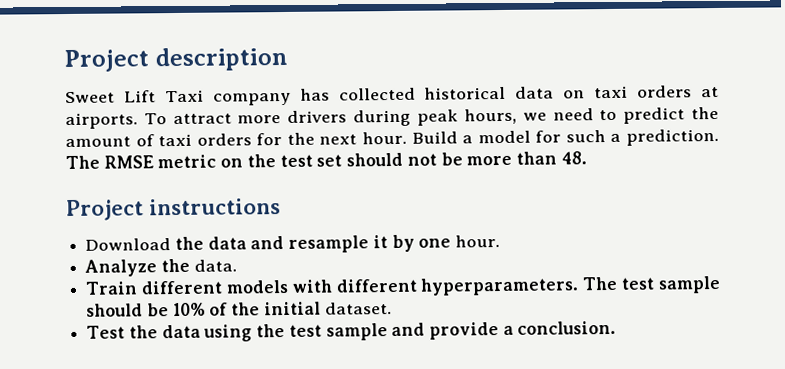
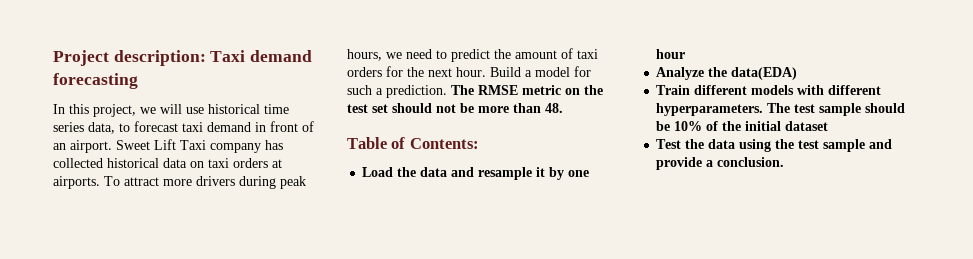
- Project description
- Sweet Lift Taxi company has collected historical data on taxi orders at airports.
+ Project description: Taxi demand forecasting
+ In this project, we will use historical time series data, to forecast taxi demand in front of an airport. Sweet Lift Taxi company has collected historical data on taxi orders at airports.
- Project instructions
- Download the data and resample it by one hour.
+ Table of Contents:
+ Load the data and resample it by one hour
- Analyze the data.
+ Analyze the data(EDA)
- The test sample should be 10% of the initial dataset.
+ The test sample should be 10% of the initial dataset

